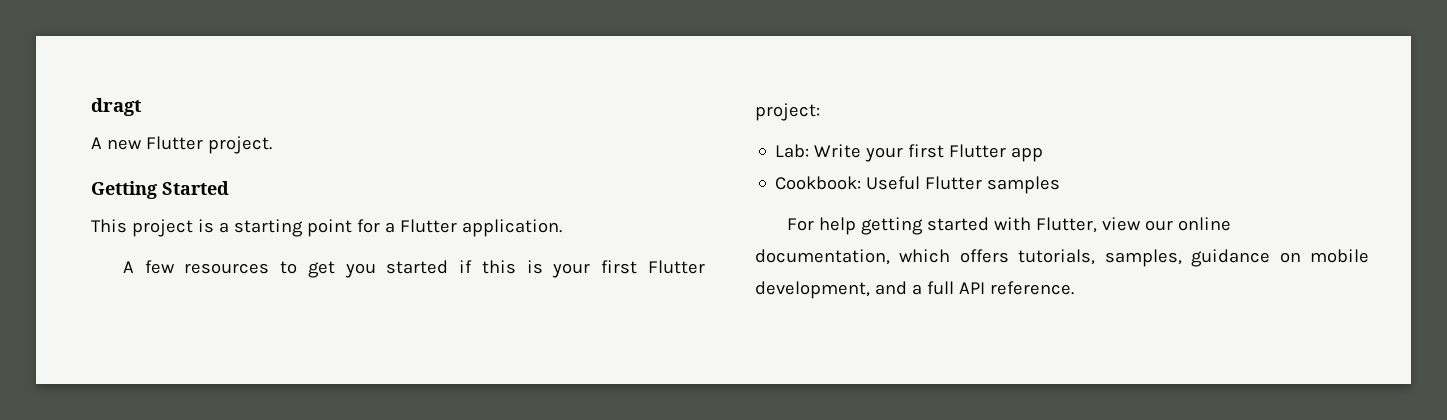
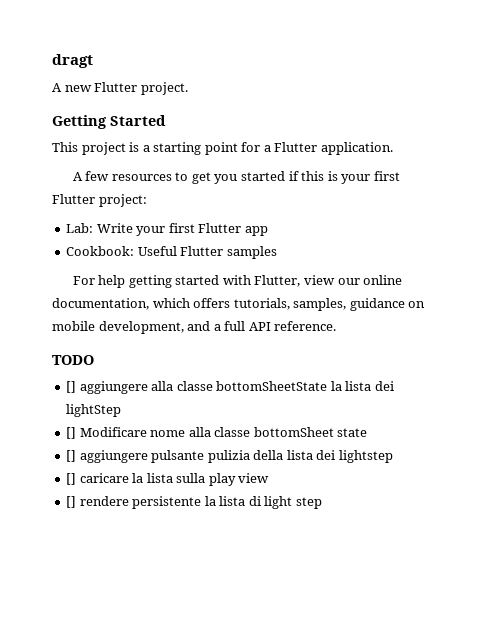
+ TODO
+ [] aggiungere alla classe bottomSheetState la lista dei lightStep
+ [] Modificare nome alla classe bottomSheet state
+ [] aggiungere pulsante pulizia della lista dei lightstep
+ [] caricare la lista sulla play view
+ [] rendere persistente la lista di light step

